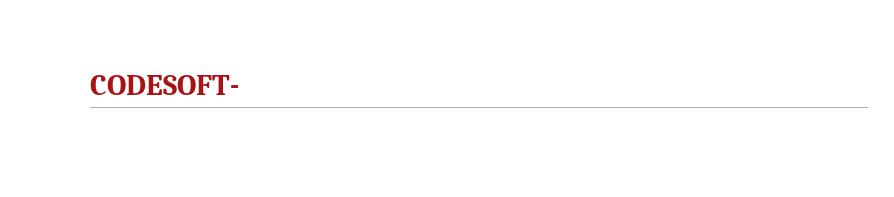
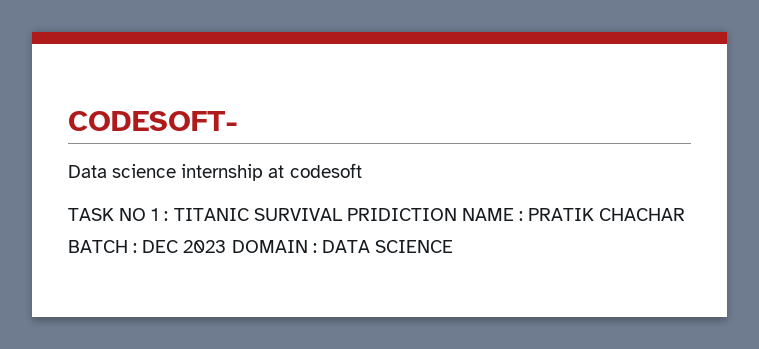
+ Data science internship at codesoft
+ TASK NO 1 : TITANIC SURVIVAL PRIDICTION NAME : PRATIK CHACHAR BATCH : DEC 2023 DOMAIN : DATA SCIENCE

